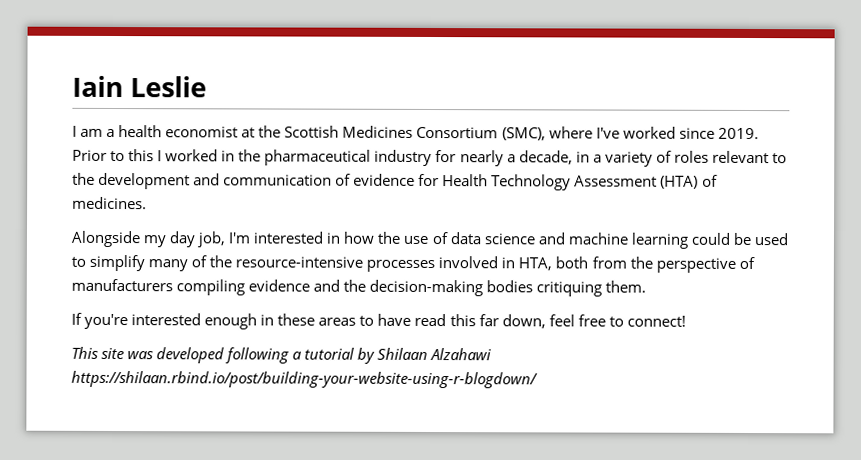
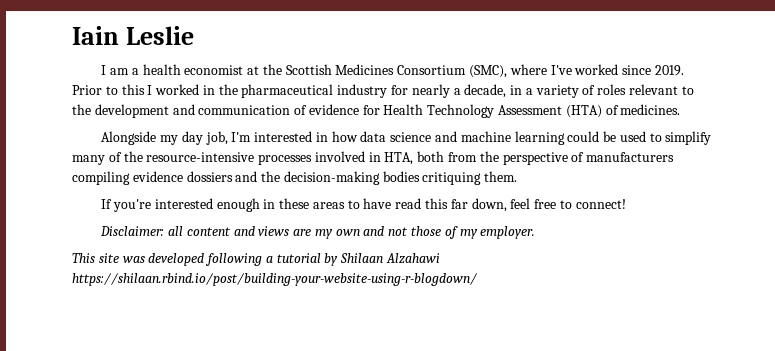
- Alongside my day job, I'm interested in how the use of data science and machine learning could be used to simplify many of the resource-intensive processes involved in HTA, both from the perspective of manufacturers compiling evidence and the decision-making bodies critiquing them.
+ Alongside my day job, I'm interested in how data science and machine learning could be used to simplify many of the resource-intensive processes involved in HTA, both from the perspective of manufacturers compiling evidence dossiers and the decision-making bodies critiquing them.
+ Disclaimer: all content and views are my own and not those of my employer.

